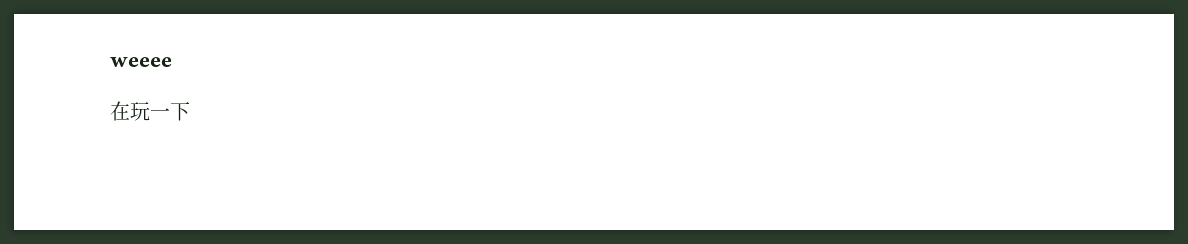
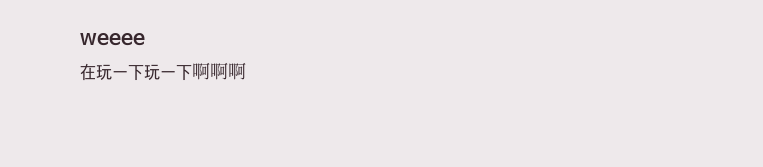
- 在玩一下
+ 在玩一下玩一下啊啊啊

